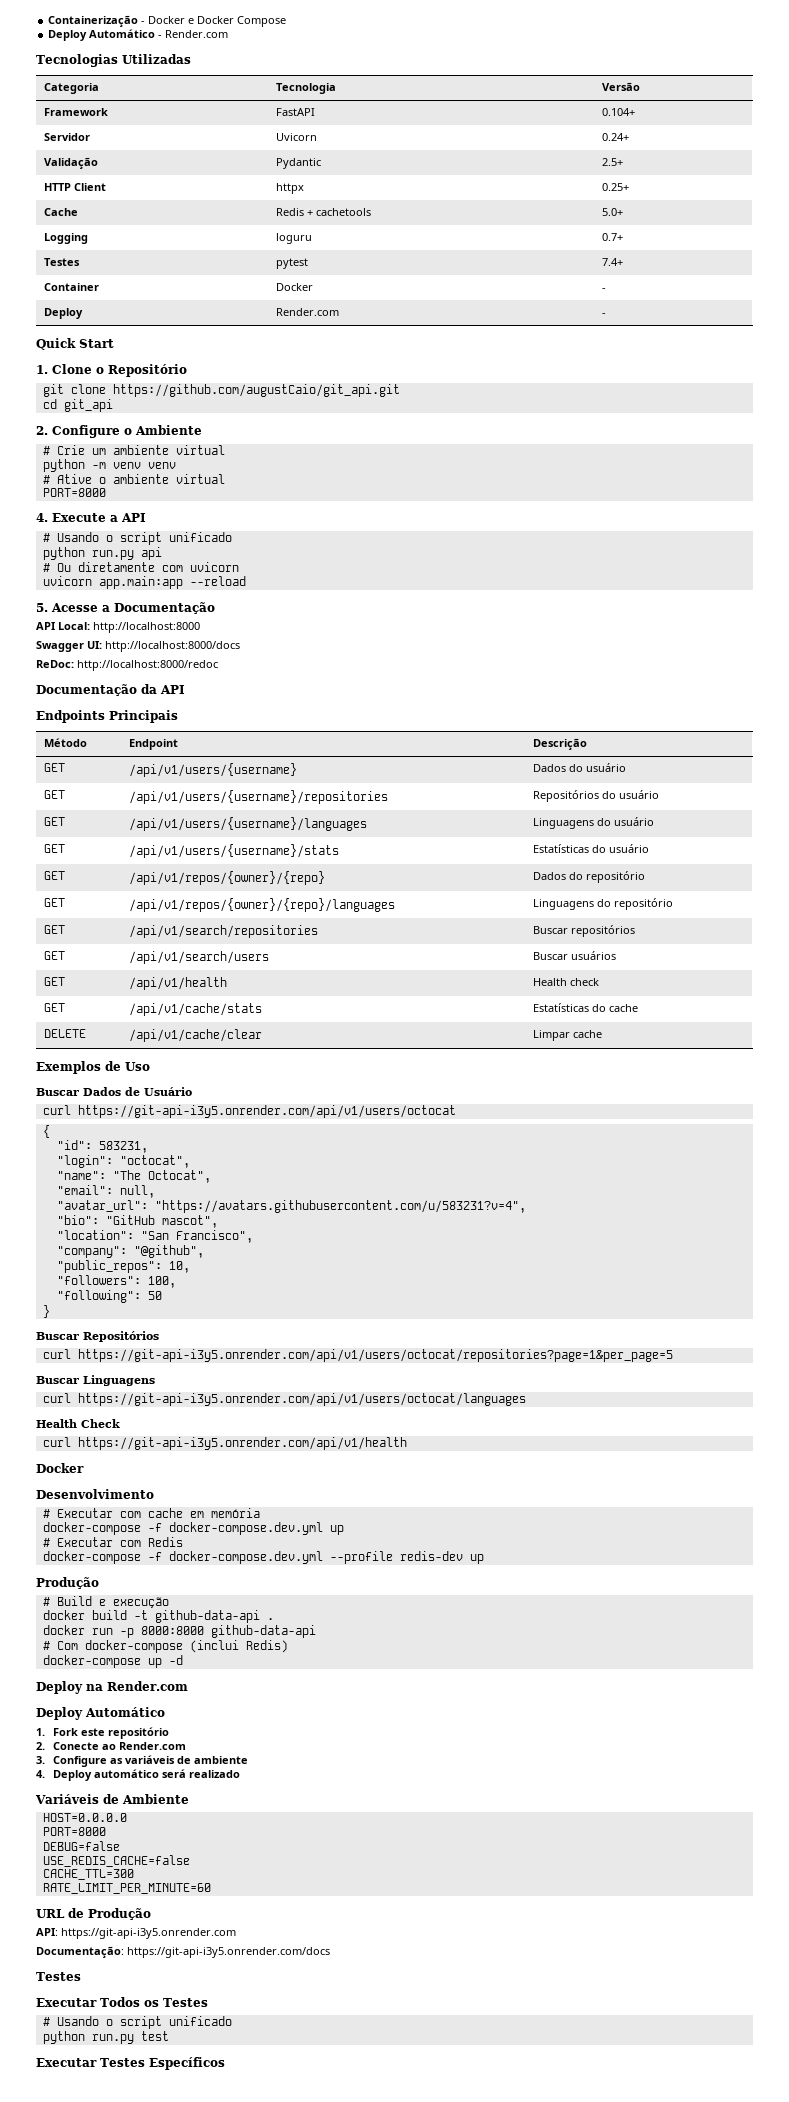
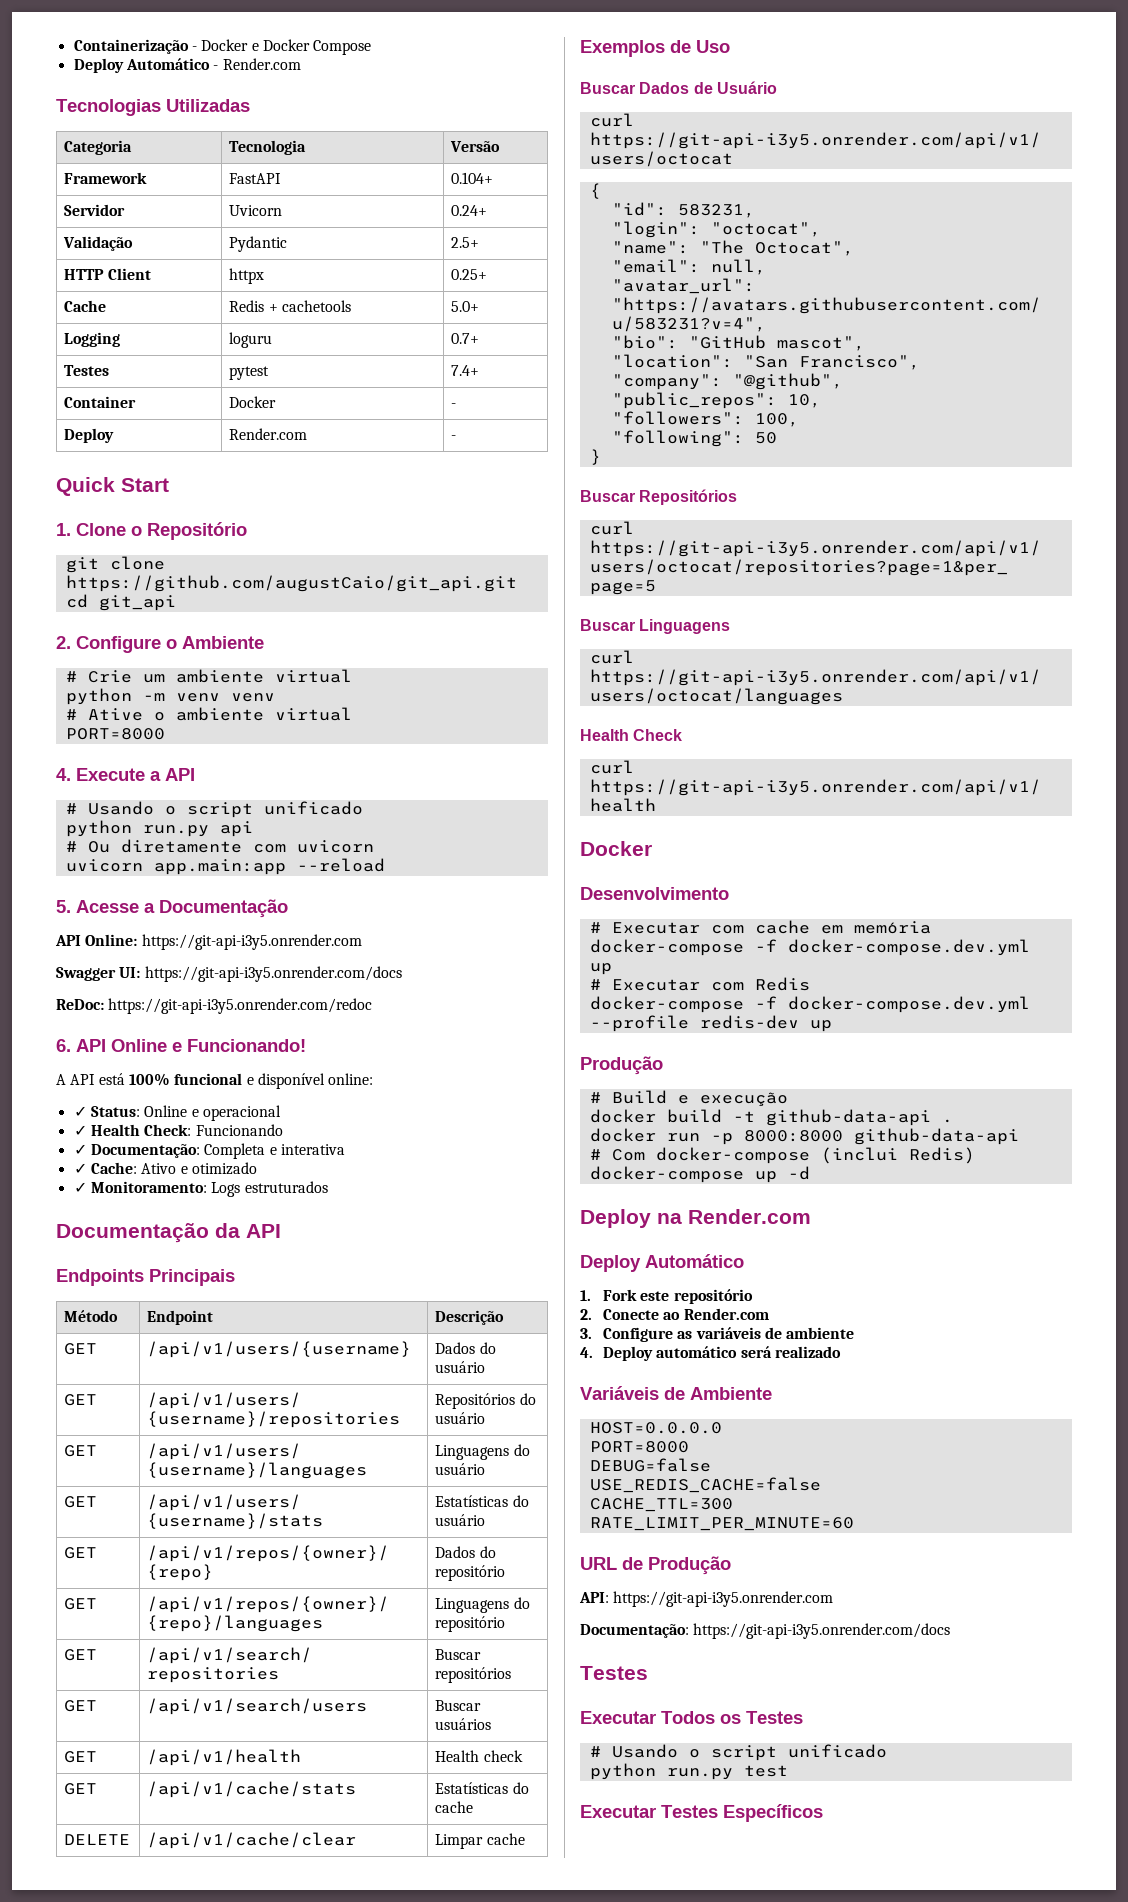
- API Local: http://localhost:8000
+ API Online: https://git-api-i3y5.onrender.com
- Swagger UI: http://localhost:8000/docs
+ Swagger UI: https://git-api-i3y5.onrender.com/docs
- ReDoc: http://localhost:8000/redoc
+ ReDoc: https://git-api-i3y5.onrender.com/redoc
+ 6. API Online e Funcionando!
+ A API está 100% funcional e disponível online:
+ ✓ Status: Online e operacional
+ ✓ Health Check: Funcionando
+ ✓ Documentação: Completa e interativa
+ ✓ Cache: Ativo e otimizado
+ ✓ Monitoramento: Logs estruturados

